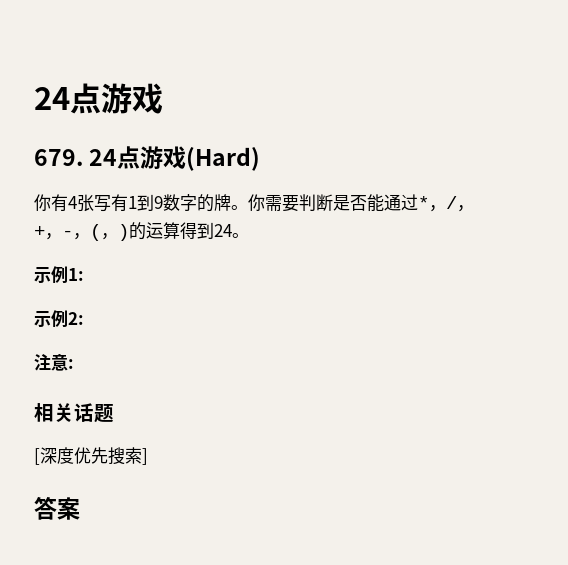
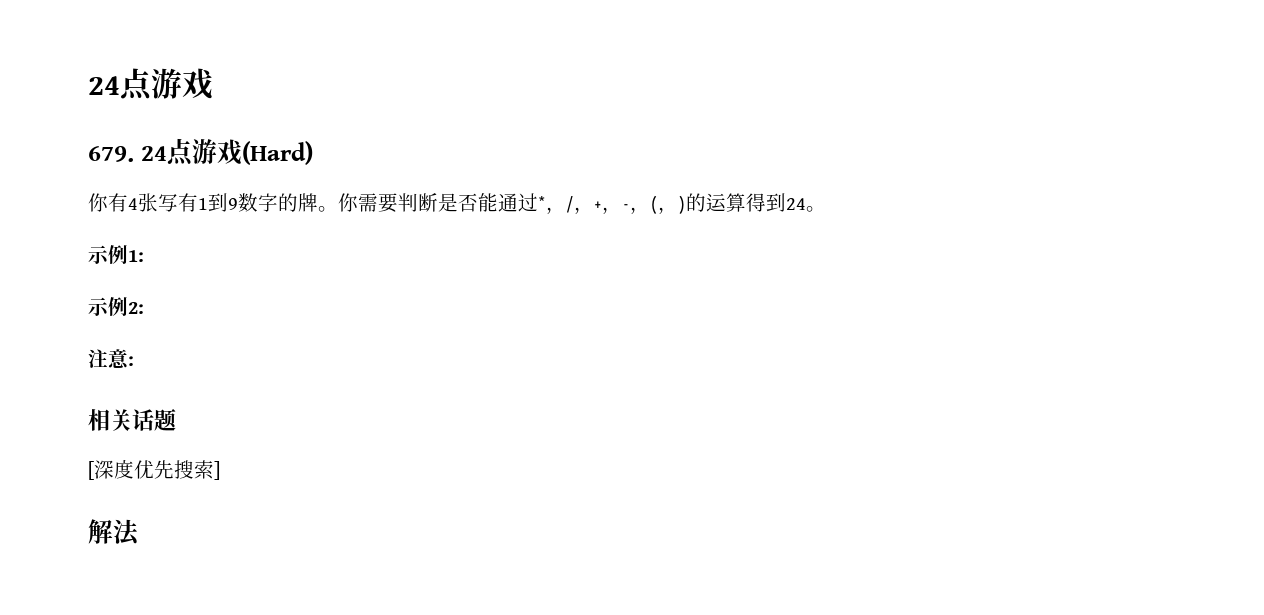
- 答案
+ 解法

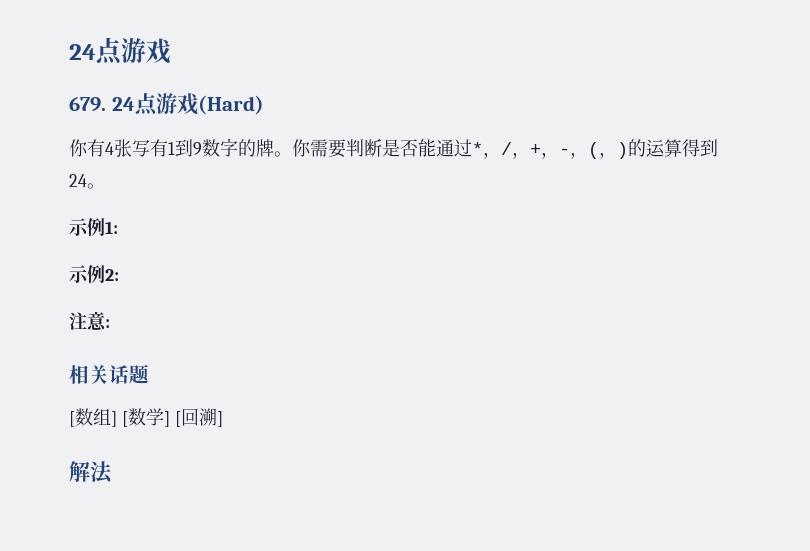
- [深度优先搜索]
+ [数组] [数学] [回溯]

